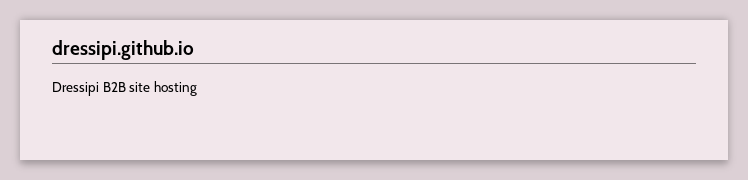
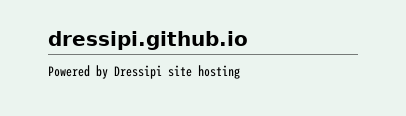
- Dressipi B2B site hosting
+ Powered by Dressipi site hosting

